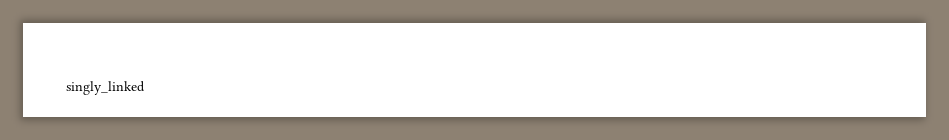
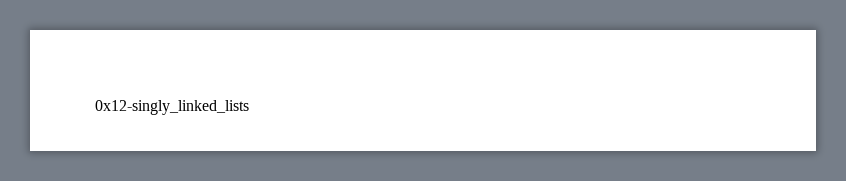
- singly_linked
+ 0x12-singly_linked_lists

